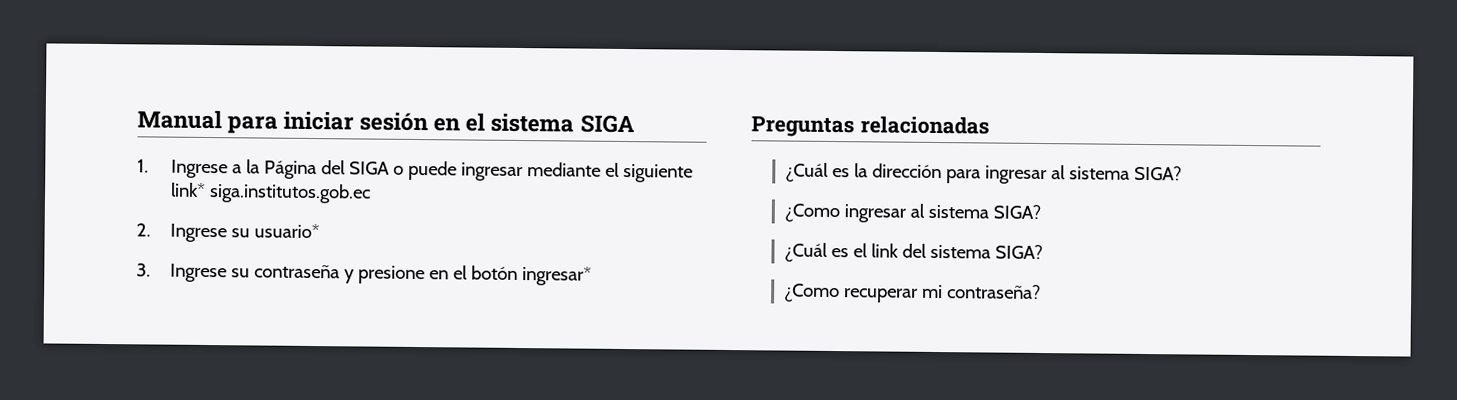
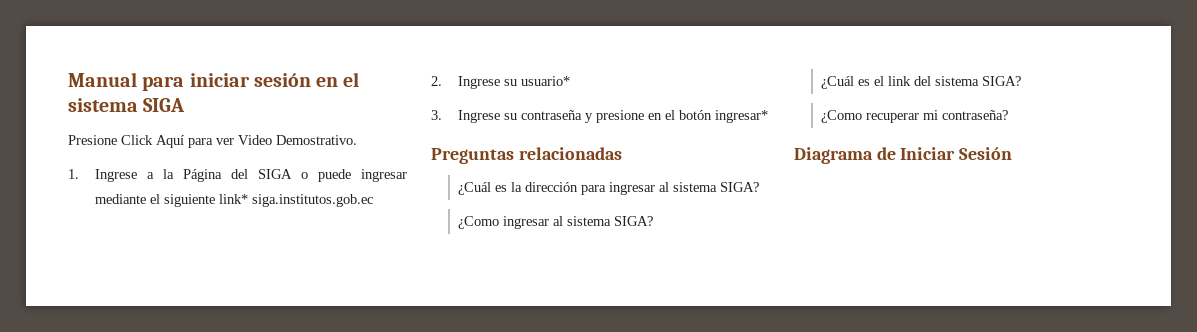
+ Presione Click Aquí para ver Video Demostrativo.
+ Diagrama de Iniciar Sesión

